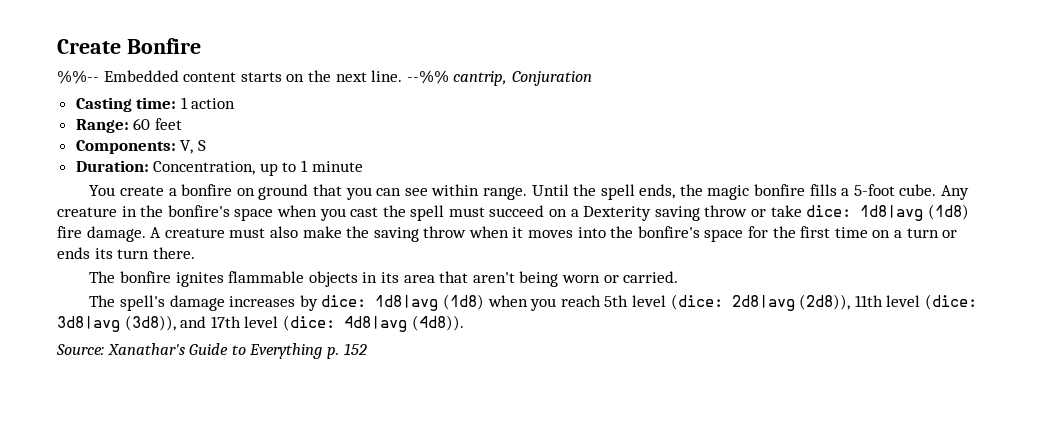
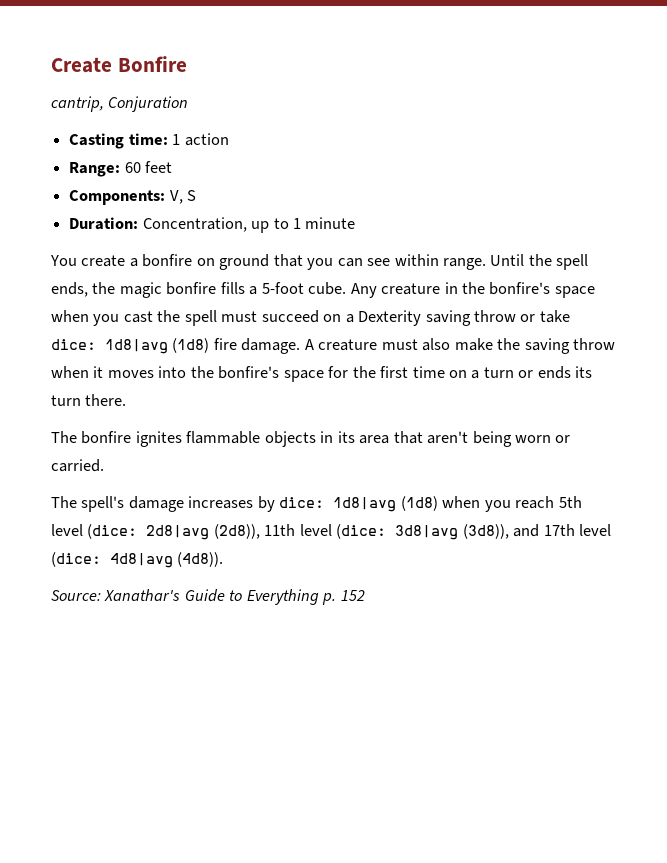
- %%-- Embedded content starts on the next line. --%% cantrip, Conjuration
+ cantrip, Conjuration

